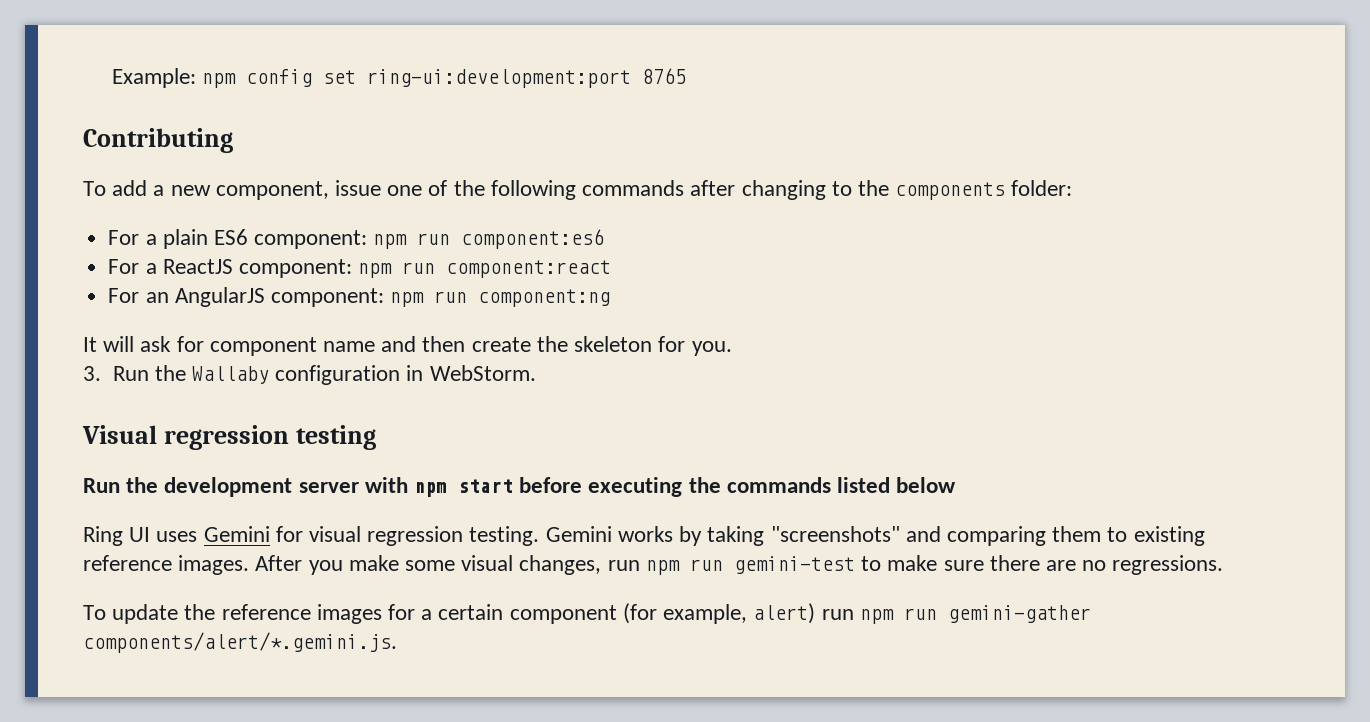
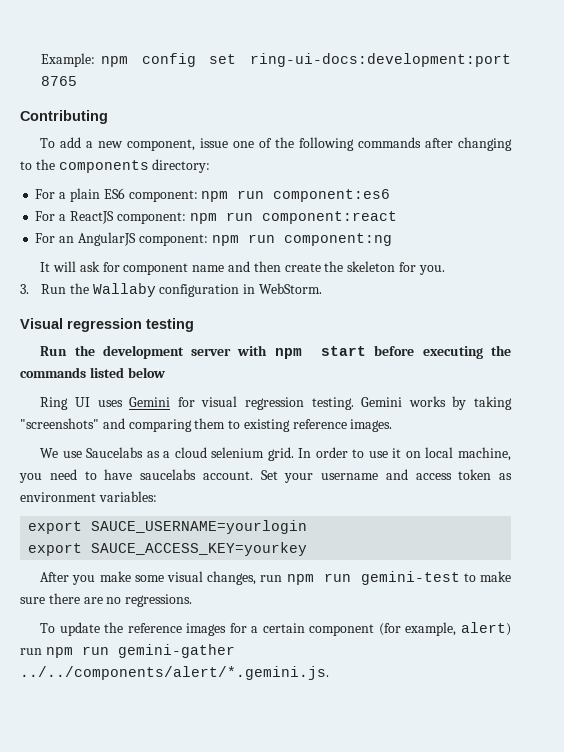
- Example: npm config set ring-ui:development:port 8765
+ Example: npm config set ring-ui-docs:development:port 8765
- To add a new component, issue one of the following commands after changing to the components folder:
+ To add a new component, issue one of the following commands after changing to the components directory:
- Gemini works by taking "screenshots" and comparing them to existing reference images. After you make some visual changes, run npm run gemini-test to make sure there are no regressions.
+ Gemini works by taking "screenshots" and comparing them to existing reference images.
+ We use Saucelabs as a cloud selenium grid. In order to use it on local machine, you need to have saucelabs account. Set your username and access token as environment variables:
+ export SAUCE_USERNAME=yourlogin
+ export SAUCE_ACCESS_KEY=yourkey
+ After you make some visual changes, run npm run gemini-test to make sure there are no regressions.
- To update the reference images for a certain component (for example, alert) run npm run gemini-gather components/alert/*.gemini.js.
+ To update the reference images for a certain component (for example, alert) run npm run gemini-gather ../../components/alert/*.gemini.js.

